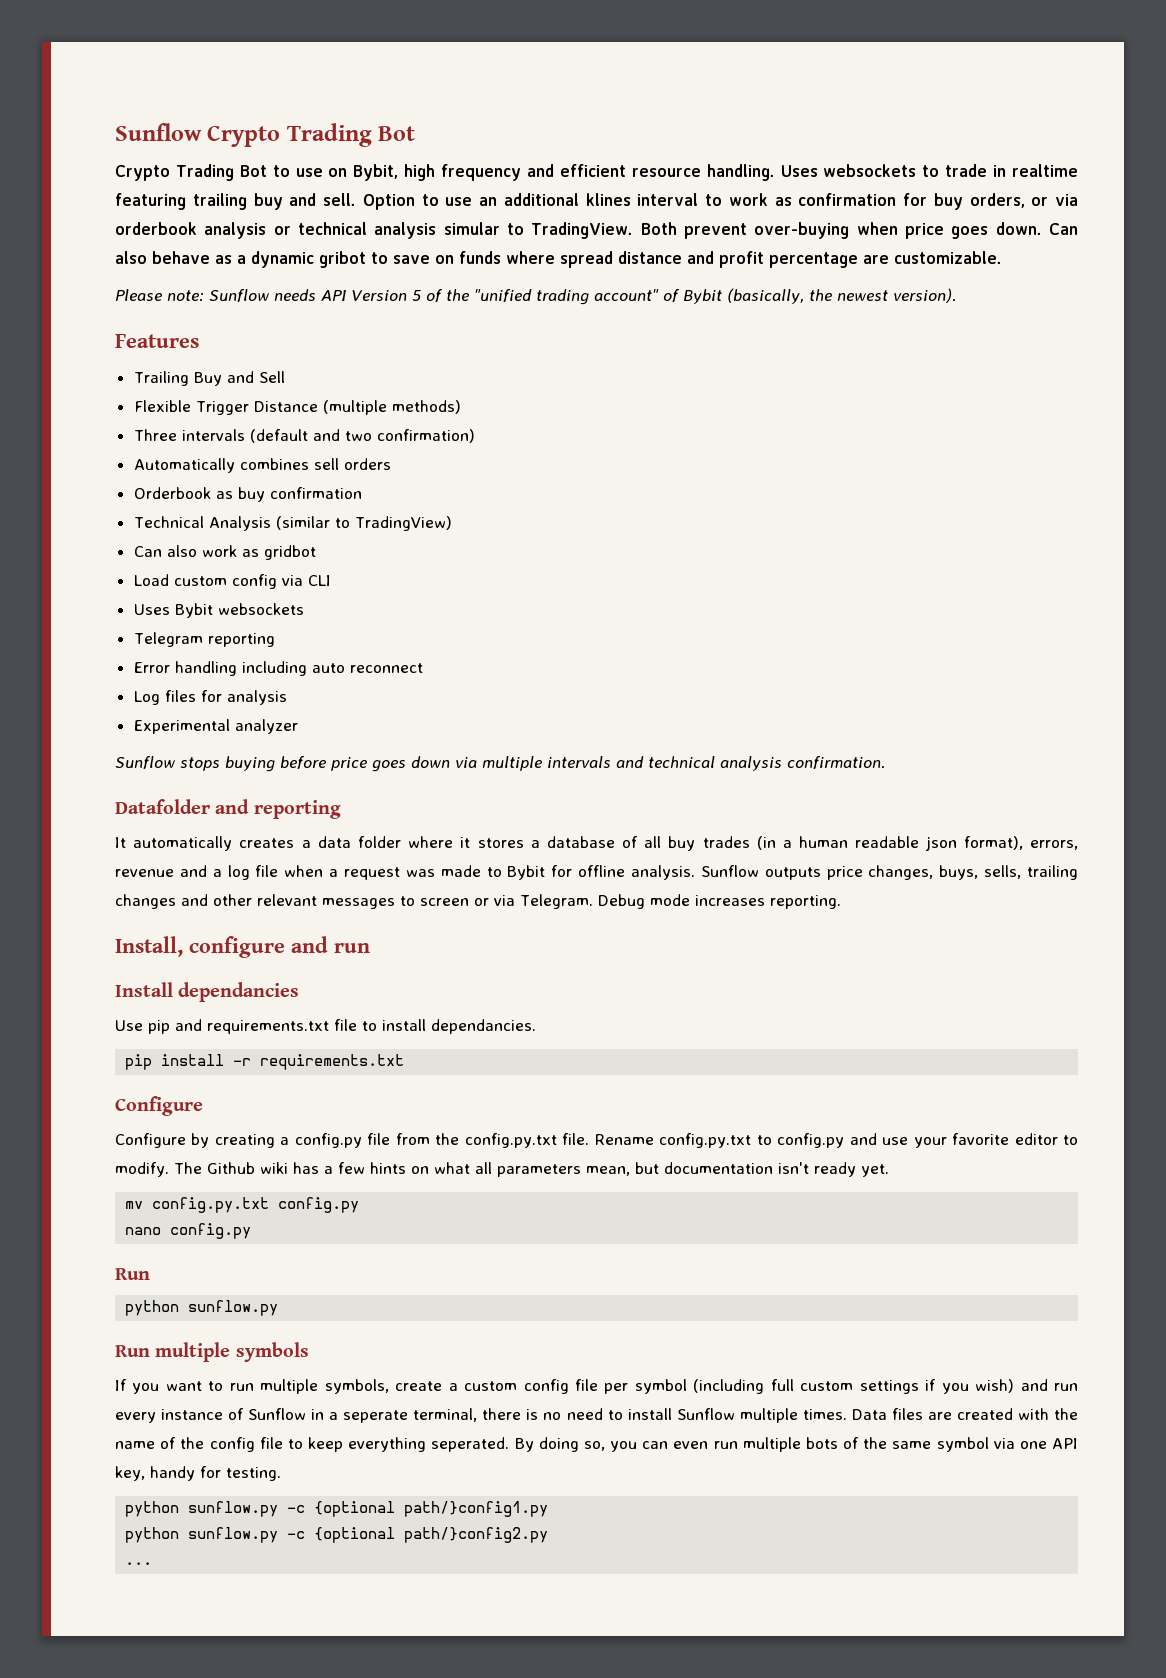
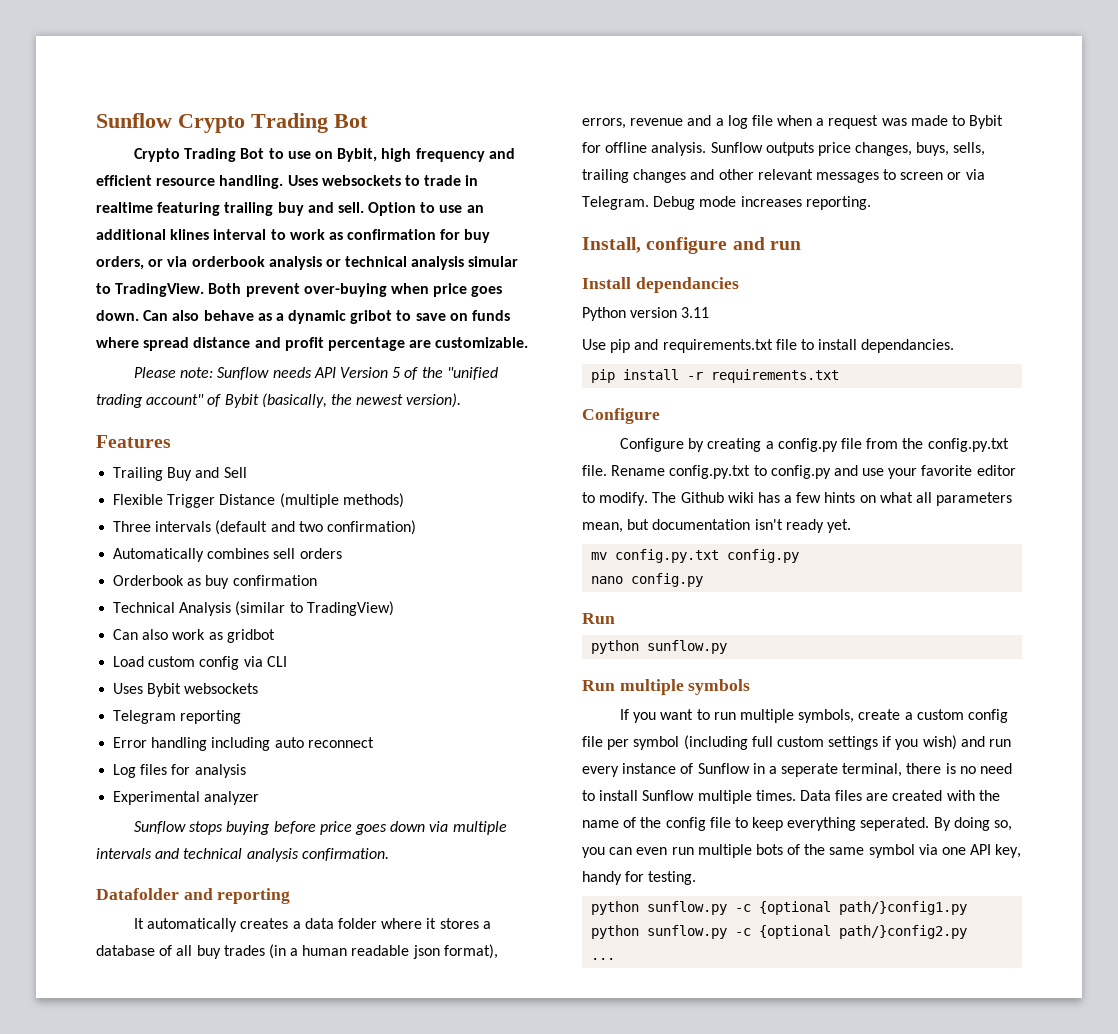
+ Python version 3.11

